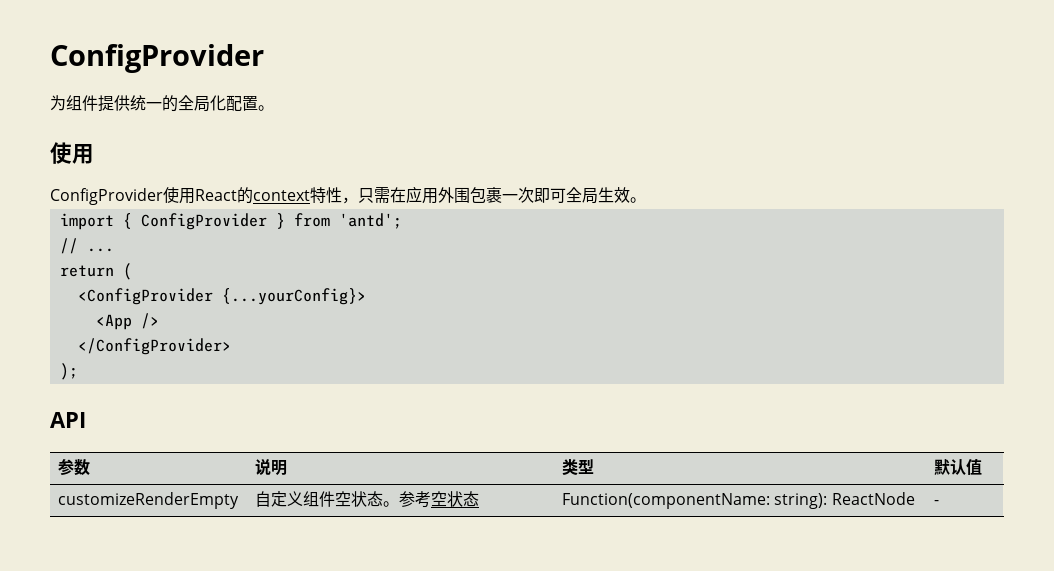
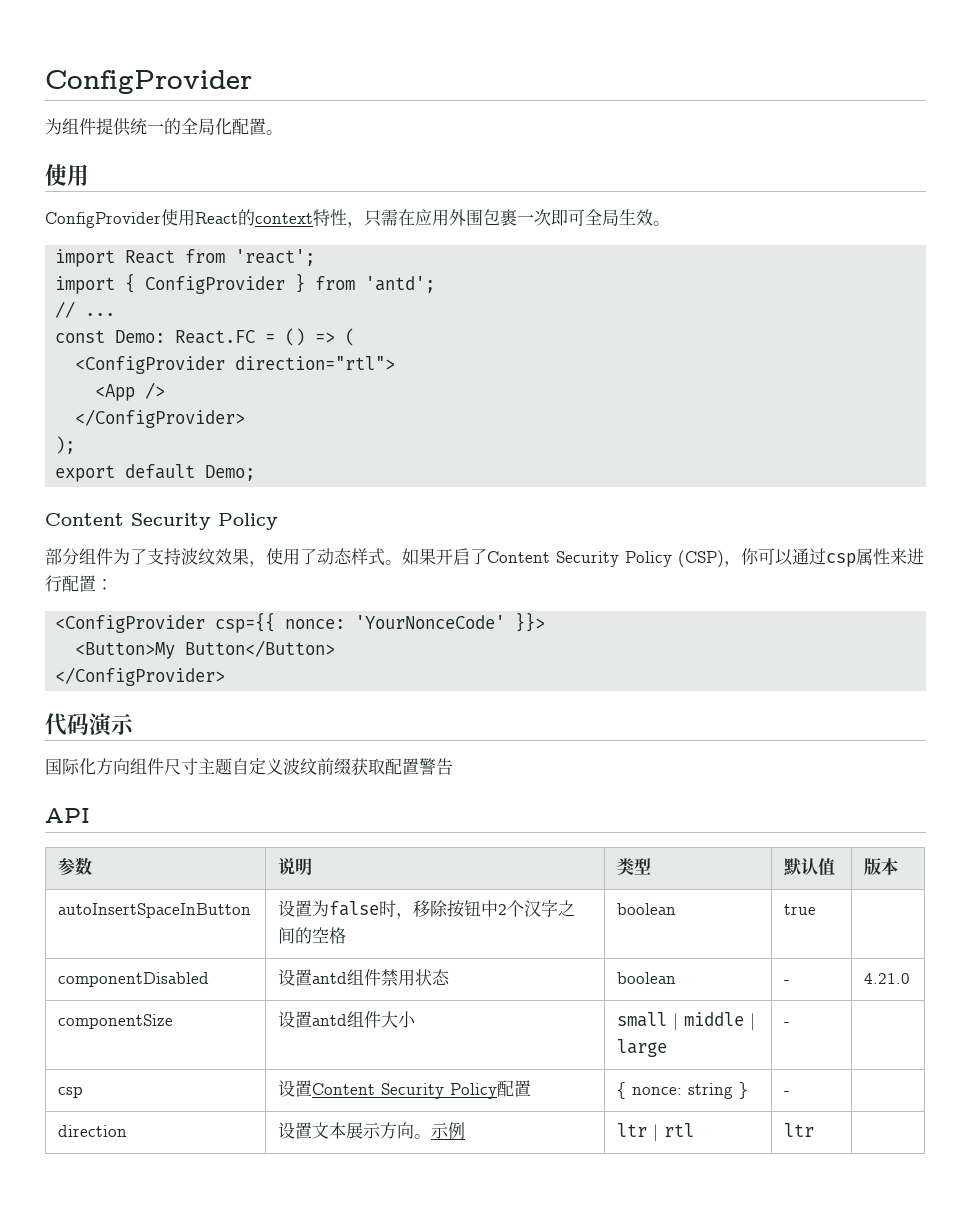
+ import React from 'react';
- return (
+ const Demo: React.FC = () => (
- <ConfigProvider {...yourConfig}>
+ <ConfigProvider direction="rtl">
+ export default Demo;
+ Content Security Policy
+ 部分组件为了支持波纹效果，使用了动态样式。如果开启了Content Security Policy (CSP)，你可以通过csp属性来进行配置：
+ <ConfigProvider csp={{ nonce: 'YourNonceCode' }}>
+ <Button>My Button</Button>
+ </ConfigProvider>
+ 代码演示
+ 国际化方向组件尺寸主题自定义波纹前缀获取配置警告
- 参数 | 说明 | 类型 | 默认值
- customizeRenderEmpty | 自定义组件空状态。参考空状态 | Function(componentName: string): ReactNode | -
+ 参数 | 说明 | 类型 | 默认值 | 版本
+ autoInsertSpaceInButton | 设置为false时，移除按钮中2个汉字之间的空格 | boolean | true |
+ componentDisabled | 设置antd组件禁用状态 | boolean | - | 4.21.0
+ componentSize | 设置antd组件大小 | small | middle | large | - |
+ csp | 设置Content Security Policy配置 | { nonce: string } | - |
+ direction | 设置文本展示方向。示例 | ltr | rtl | ltr |

